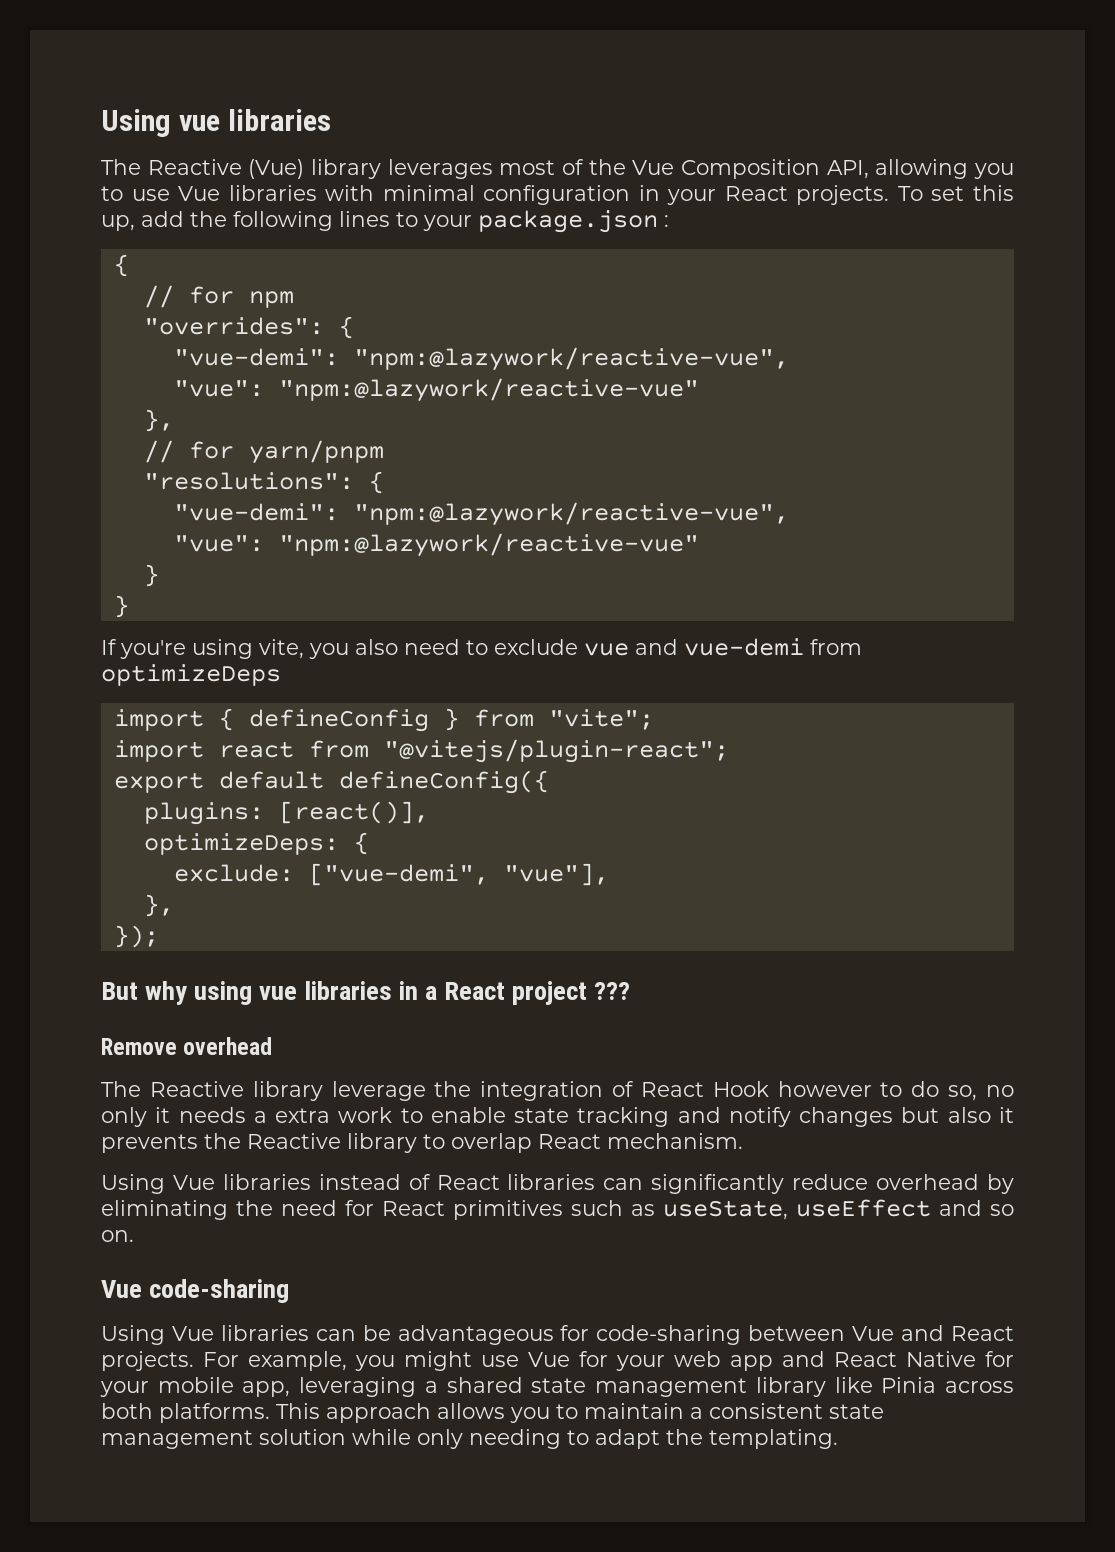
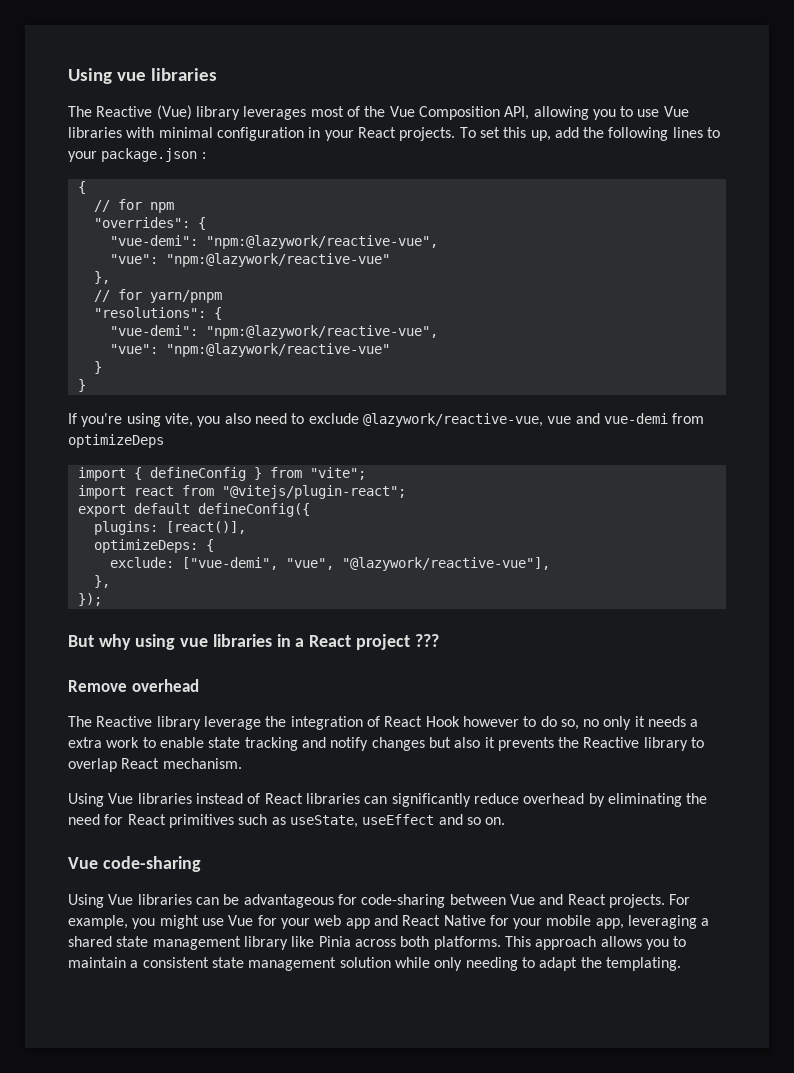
- If you're using vite, you also need to exclude vue and vue-demi from optimizeDeps
+ If you're using vite, you also need to exclude @lazywork/reactive-vue, vue and vue-demi from optimizeDeps
- exclude: ["vue-demi", "vue"],
+ exclude: ["vue-demi", "vue", "@lazywork/reactive-vue"],

